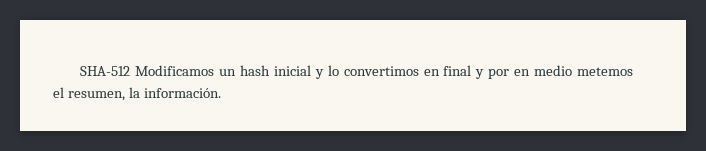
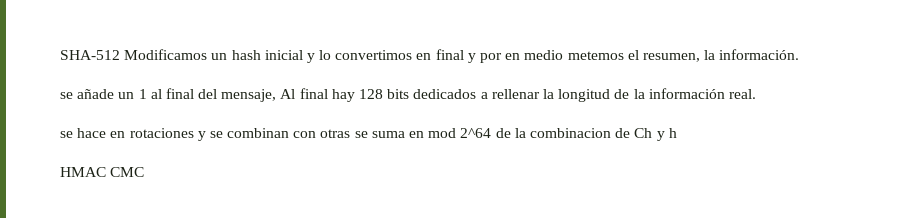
+ se añade un 1 al final del mensaje, Al final hay 128 bits dedicados a rellenar la longitud de la información real.
+ se hace en rotaciones y se combinan con otras se suma en mod 2^64 de la combinacion de Ch y h
+ HMAC CMC

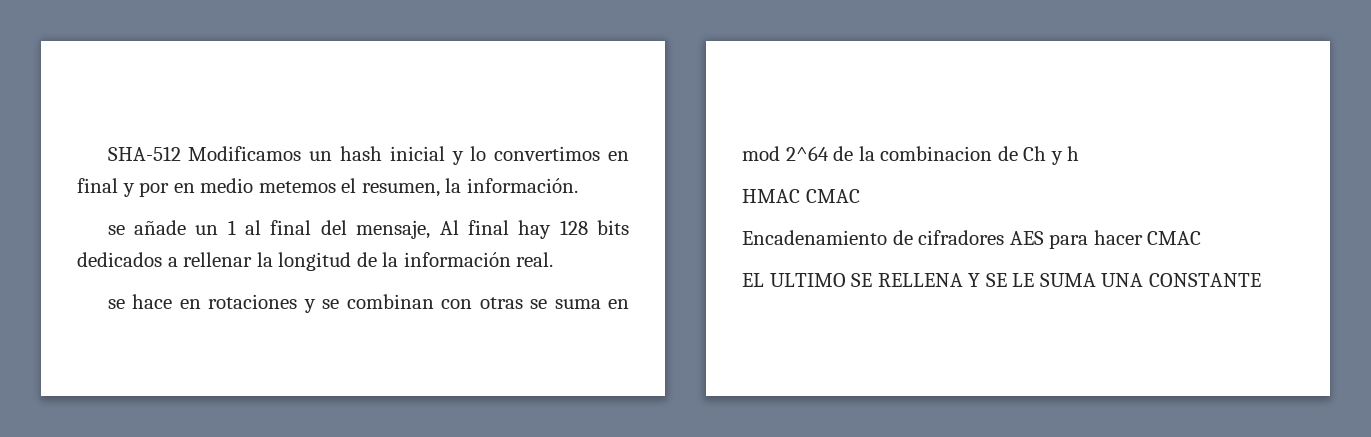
- HMAC CMC
+ HMAC CMAC
+ Encadenamiento de cifradores AES para hacer CMAC
+ EL ULTIMO SE RELLENA Y SE LE SUMA UNA CONSTANTE

